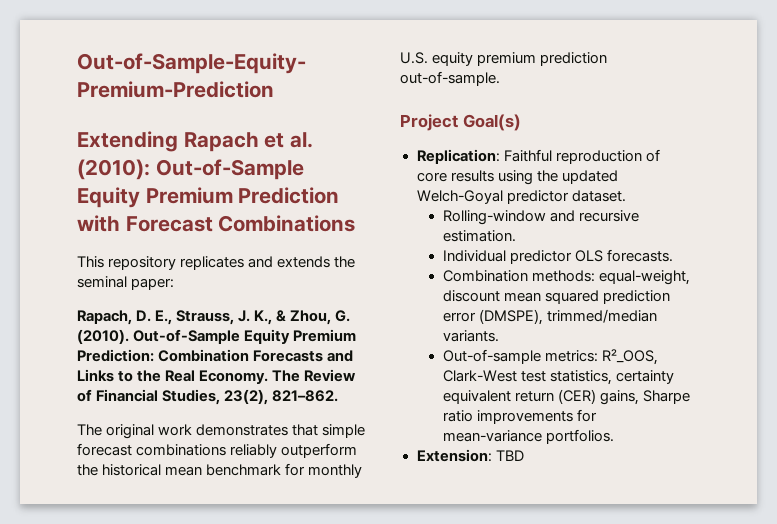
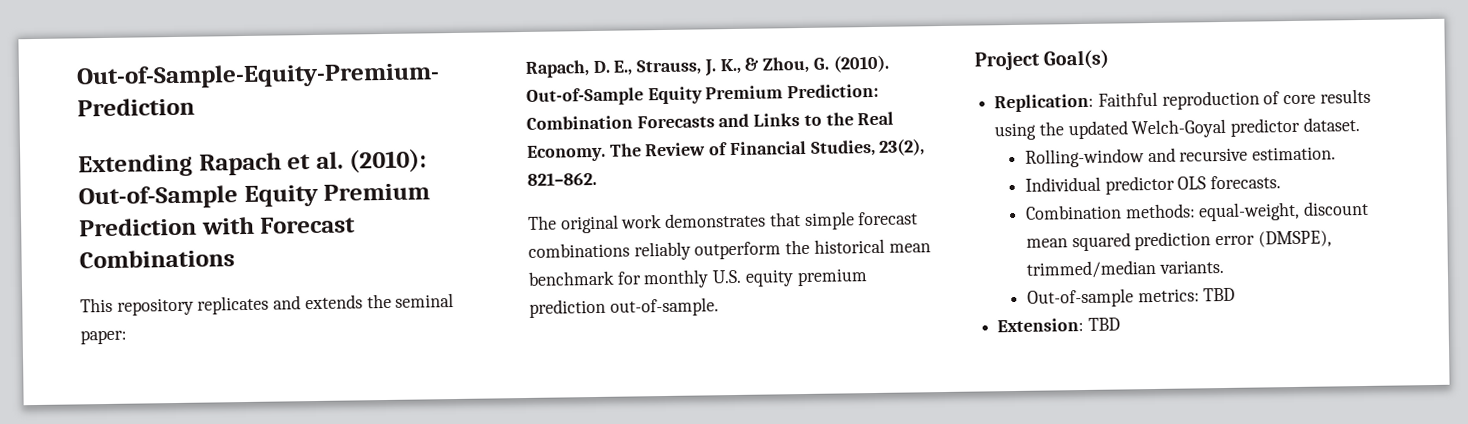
- Out-of-sample metrics: R²_OOS, Clark-West test statistics, certainty equivalent return (CER) gains, Sharpe ratio improvements for mean-variance portfolios.
+ Out-of-sample metrics: TBD

